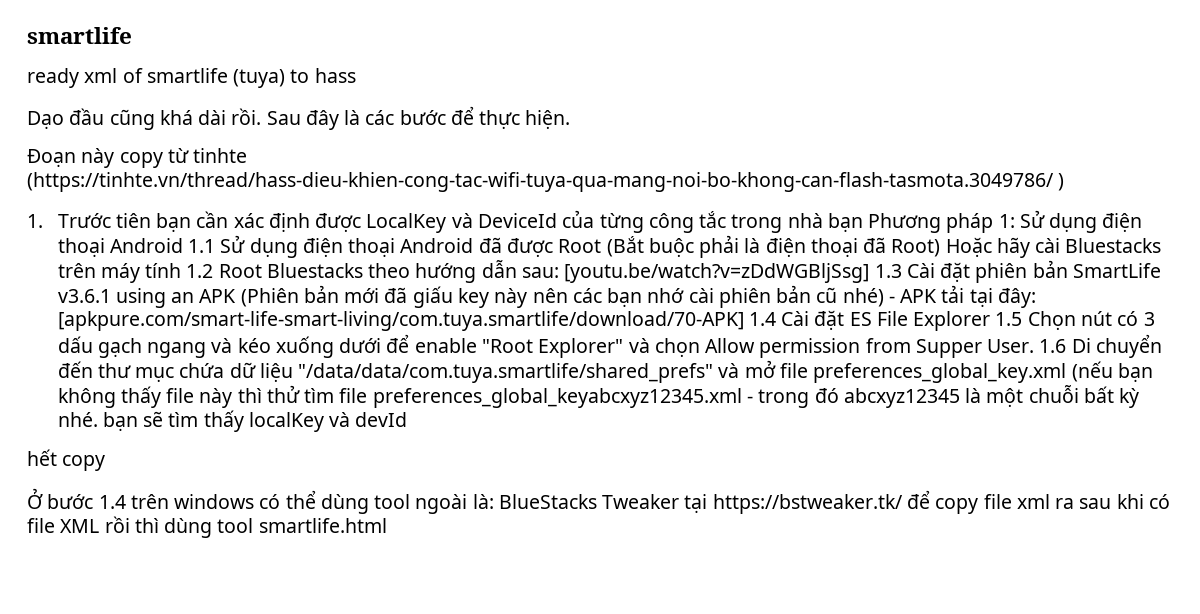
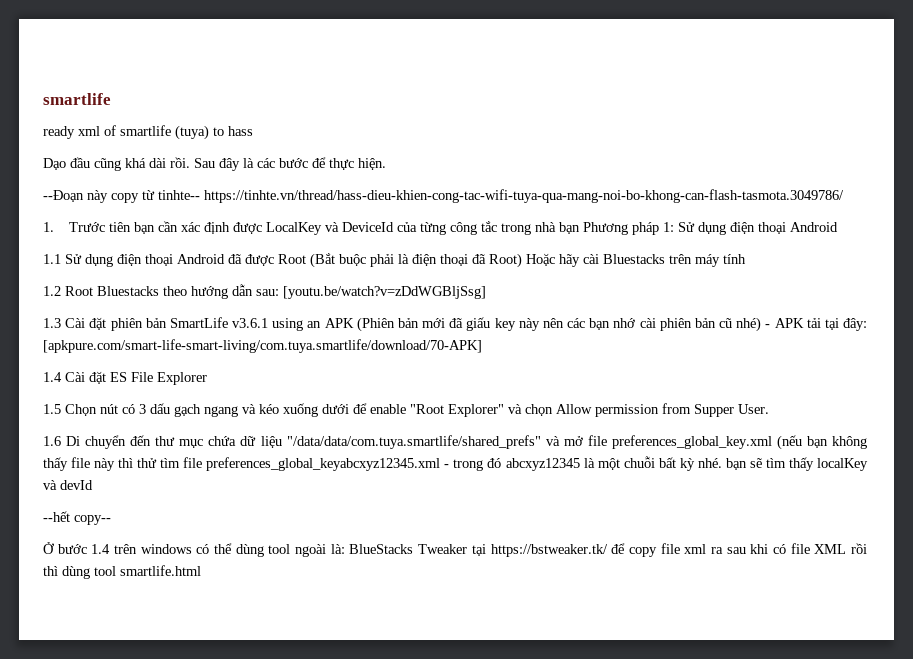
- Đoạn này copy từ tinhte (https://tinhte.vn/thread/hass-dieu-khien-cong-tac-wifi-tuya-qua-mang-noi-bo-khong-can-flash-tasmota.3049786/ )
+ --Đoạn này copy từ tinhte-- https://tinhte.vn/thread/hass-dieu-khien-cong-tac-wifi-tuya-qua-mang-noi-bo-khong-can-flash-tasmota.3049786/
- 1. Trước tiên bạn cần xác định được LocalKey và DeviceId của từng công tắc trong nhà bạn Phương pháp 1: Sử dụng điện thoại Android 1.1 Sử dụng điện thoại Android đã được Root (Bắt buộc phải là điện thoại đã Root) Hoặc hãy cài Bluestacks trên máy tính 1.2 Root Bluestacks theo hướng dẫn sau:
+ 1. Trước tiên bạn cần xác định được LocalKey và DeviceId của từng công tắc trong nhà bạn Phương pháp 1: Sử dụng điện thoại Android
+ 1.1 Sử dụng điện thoại Android đã được Root (Bắt buộc phải là điện thoại đã Root) Hoặc hãy cài Bluestacks trên máy tính
+ 1.2 Root Bluestacks theo hướng dẫn sau:
- [youtu.be/watch?v=zDdWGBljSsg] 1.3 Cài đặt phiên bản SmartLife v3.6.1 using an APK (Phiên bản mới đã giấu key này nên các bạn nhớ cài phiên bản cũ nhé) - APK tải tại đây:
+ [youtu.be/watch?v=zDdWGBljSsg]
+ 1.3 Cài đặt phiên bản SmartLife v3.6.1 using an APK (Phiên bản mới đã giấu key này nên các bạn nhớ cài phiên bản cũ nhé) - APK tải tại đây:
- [apkpure.com/smart-life-smart-living/com.tuya.smartlife/download/70-APK] 1.4 Cài đặt ES File Explorer 1.5 Chọn nút có 3 dấu gạch ngang và kéo xuống dưới để enable "Root Explorer" và chọn Allow permission from Supper User. 1.6 Di chuyển đến thư mục chứa dữ liệu "/data/data/com.tuya.smartlife/shared_prefs" và mở file preferences_global_key.xml (nếu bạn không thấy file này thì thử tìm file preferences_global_keyabcxyz12345.xml - trong đó abcxyz12345 là một chuỗi bất kỳ nhé. bạn sẽ tìm thấy localKey và devId
+ [apkpure.com/smart-life-smart-living/com.tuya.smartlife/download/70-APK]
+ 1.4 Cài đặt ES File Explorer
+ 1.5 Chọn nút có 3 dấu gạch ngang và kéo xuống dưới để enable "Root Explorer" và chọn Allow permission from Supper User.
+ 1.6 Di chuyển đến thư mục chứa dữ liệu "/data/data/com.tuya.smartlife/shared_prefs" và mở file preferences_global_key.xml (nếu bạn không thấy file này thì thử tìm file preferences_global_keyabcxyz12345.xml - trong đó abcxyz12345 là một chuỗi bất kỳ nhé. bạn sẽ tìm thấy localKey và devId
- hết copy
+ --hết copy--

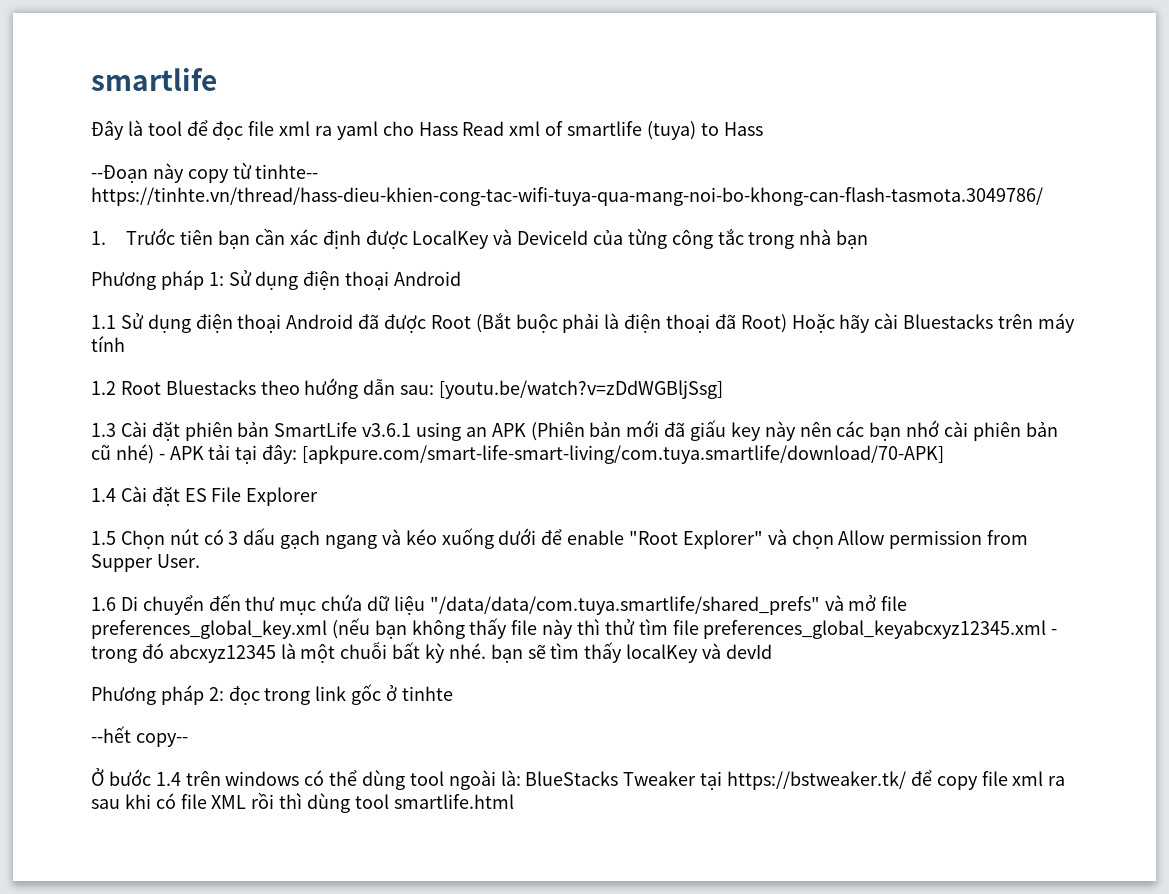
- ready xml of smartlife (tuya) to hass
- Dạo đầu cũng khá dài rồi. Sau đây là các bước để thực hiện.
+ Đây là tool để đọc file xml ra yaml cho Hass Read xml of smartlife (tuya) to Hass
- 1. Trước tiên bạn cần xác định được LocalKey và DeviceId của từng công tắc trong nhà bạn Phương pháp 1: Sử dụng điện thoại Android
+ 1. Trước tiên bạn cần xác định được LocalKey và DeviceId của từng công tắc trong nhà bạn
+ Phương pháp 1: Sử dụng điện thoại Android
+ Phương pháp 2: đọc trong link gốc ở tinhte

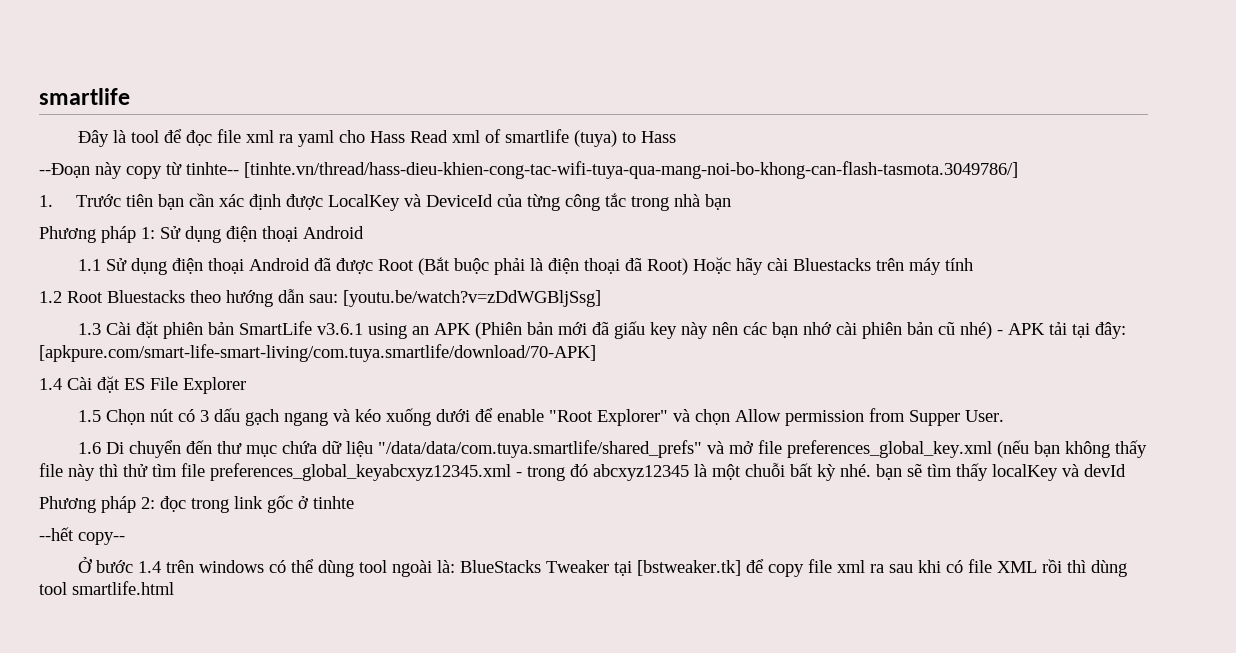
- --Đoạn này copy từ tinhte-- https://tinhte.vn/thread/hass-dieu-khien-cong-tac-wifi-tuya-qua-mang-noi-bo-khong-can-flash-tasmota.3049786/
+ --Đoạn này copy từ tinhte-- [tinhte.vn/thread/hass-dieu-khien-cong-tac-wifi-tuya-qua-mang-noi-bo-khong-can-flash-tasmota.3049786/]
- Ở bước 1.4 trên windows có thể dùng tool ngoài là: BlueStacks Tweaker tại https://bstweaker.tk/ để copy file xml ra sau khi có file XML rồi thì dùng tool smartlife.html
+ Ở bước 1.4 trên windows có thể dùng tool ngoài là: BlueStacks Tweaker tại [bstweaker.tk] để copy file xml ra sau khi có file XML rồi thì dùng tool smartlife.html

